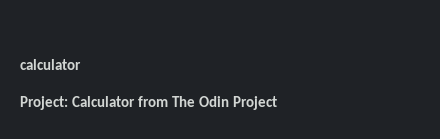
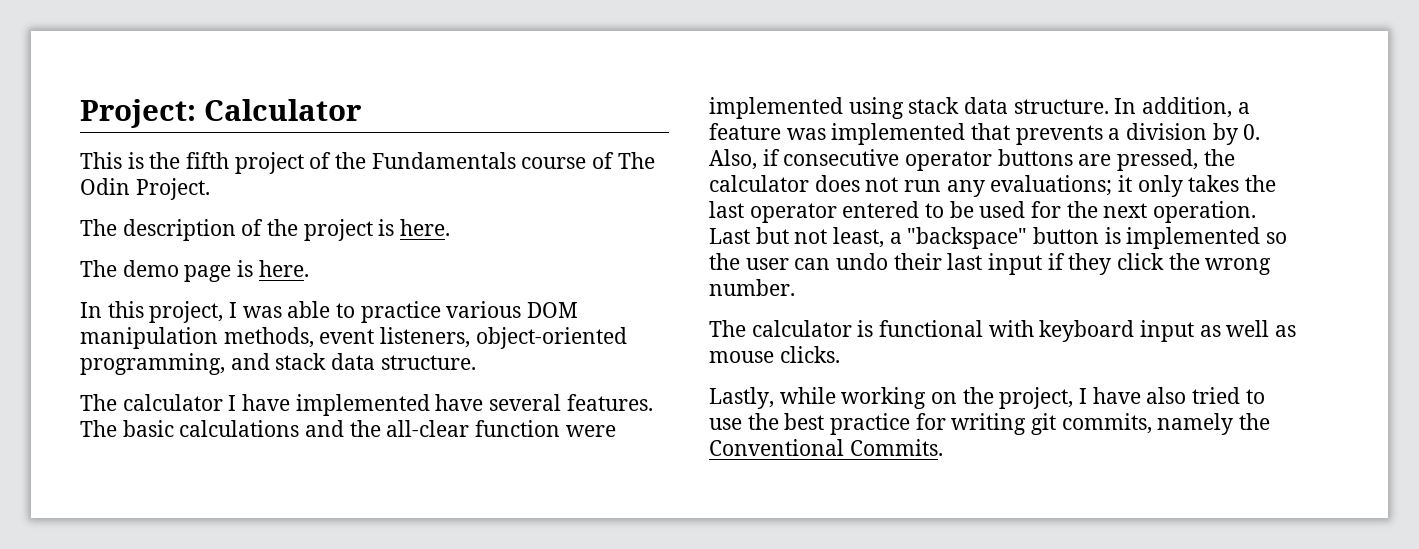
- calculator
- Project: Calculator from The Odin Project
+ Project: Calculator
+ This is the fifth project of the Fundamentals course of The Odin Project.
+ The description of the project is here.
+ The demo page is here.
+ In this project, I was able to practice various DOM manipulation methods, event listeners, object-oriented programming, and stack data structure.
+ The calculator I have implemented have several features. The basic calculations and the all-clear function were implemented using stack data structure. In addition, a feature was implemented that prevents a division by 0. Also, if consecutive operator buttons are pressed, the calculator does not run any evaluations; it only takes the last operator entered to be used for the next operation. Last but not least, a "backspace" button is implemented so the user can undo their last input if they click the wrong number.
+ The calculator is functional with keyboard input as well as mouse clicks.
+ Lastly, while working on the project, I have also tried to use the best practice for writing git commits, namely the Conventional Commits.

